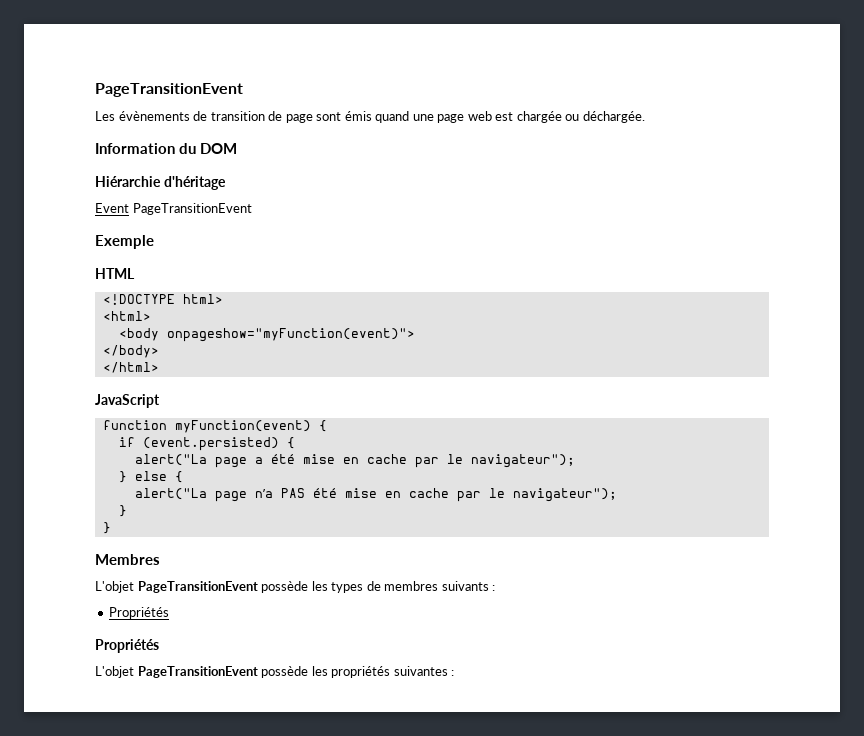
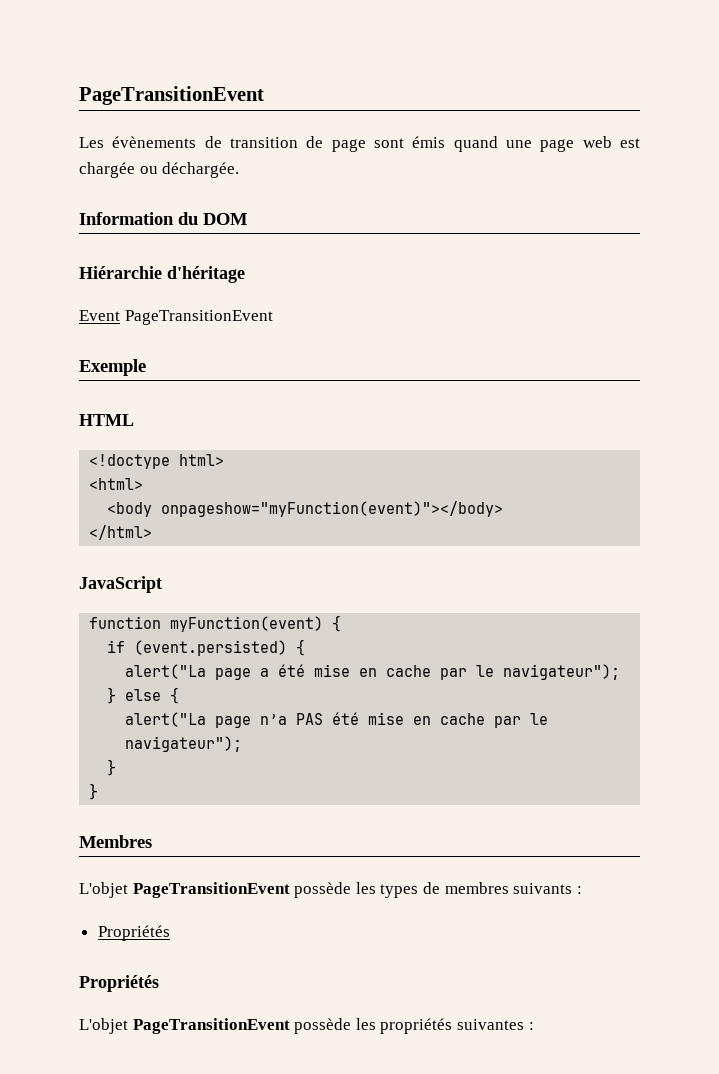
- <!DOCTYPE html>
+ <!doctype html>
- <body onpageshow="myFunction(event)">
- </body>
+ <body onpageshow="myFunction(event)"></body>

